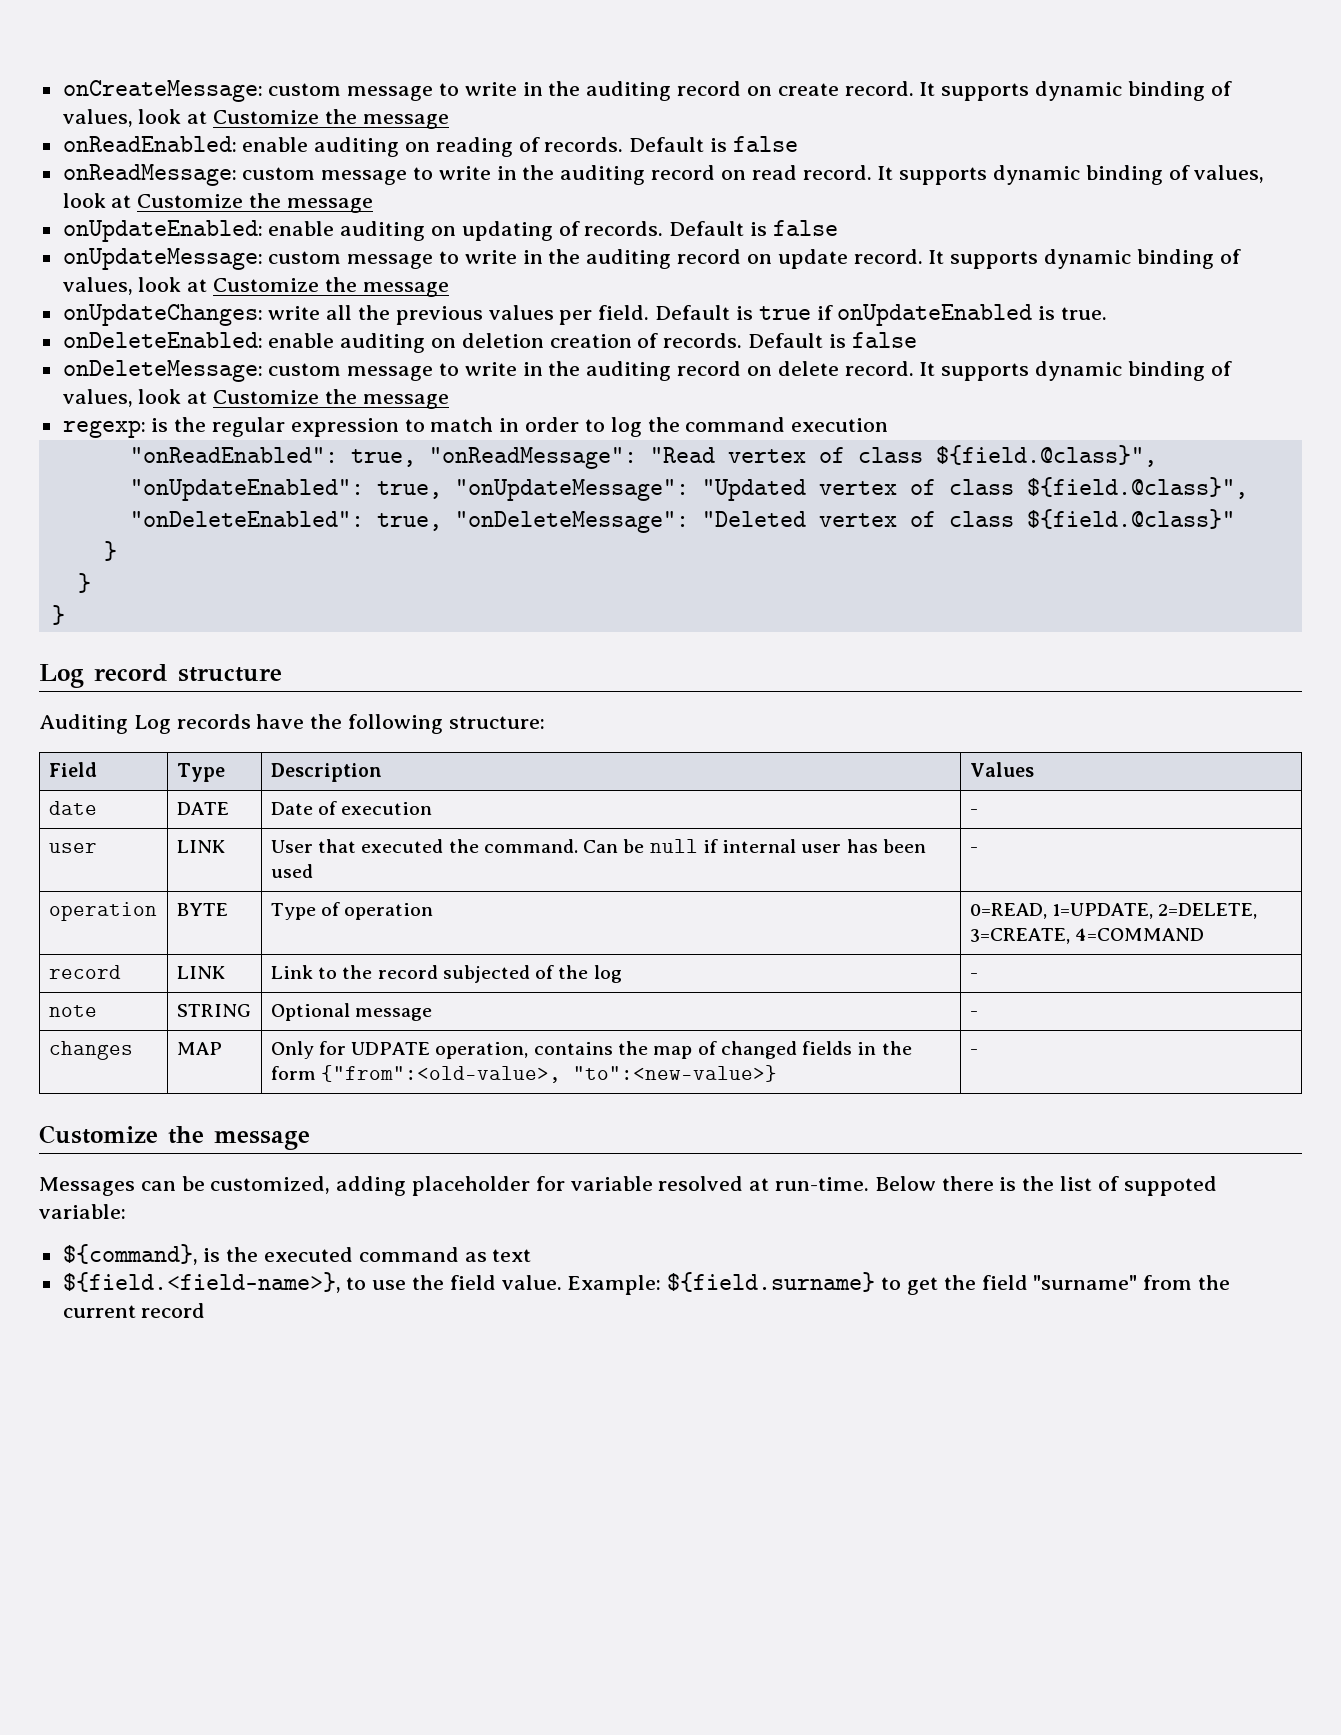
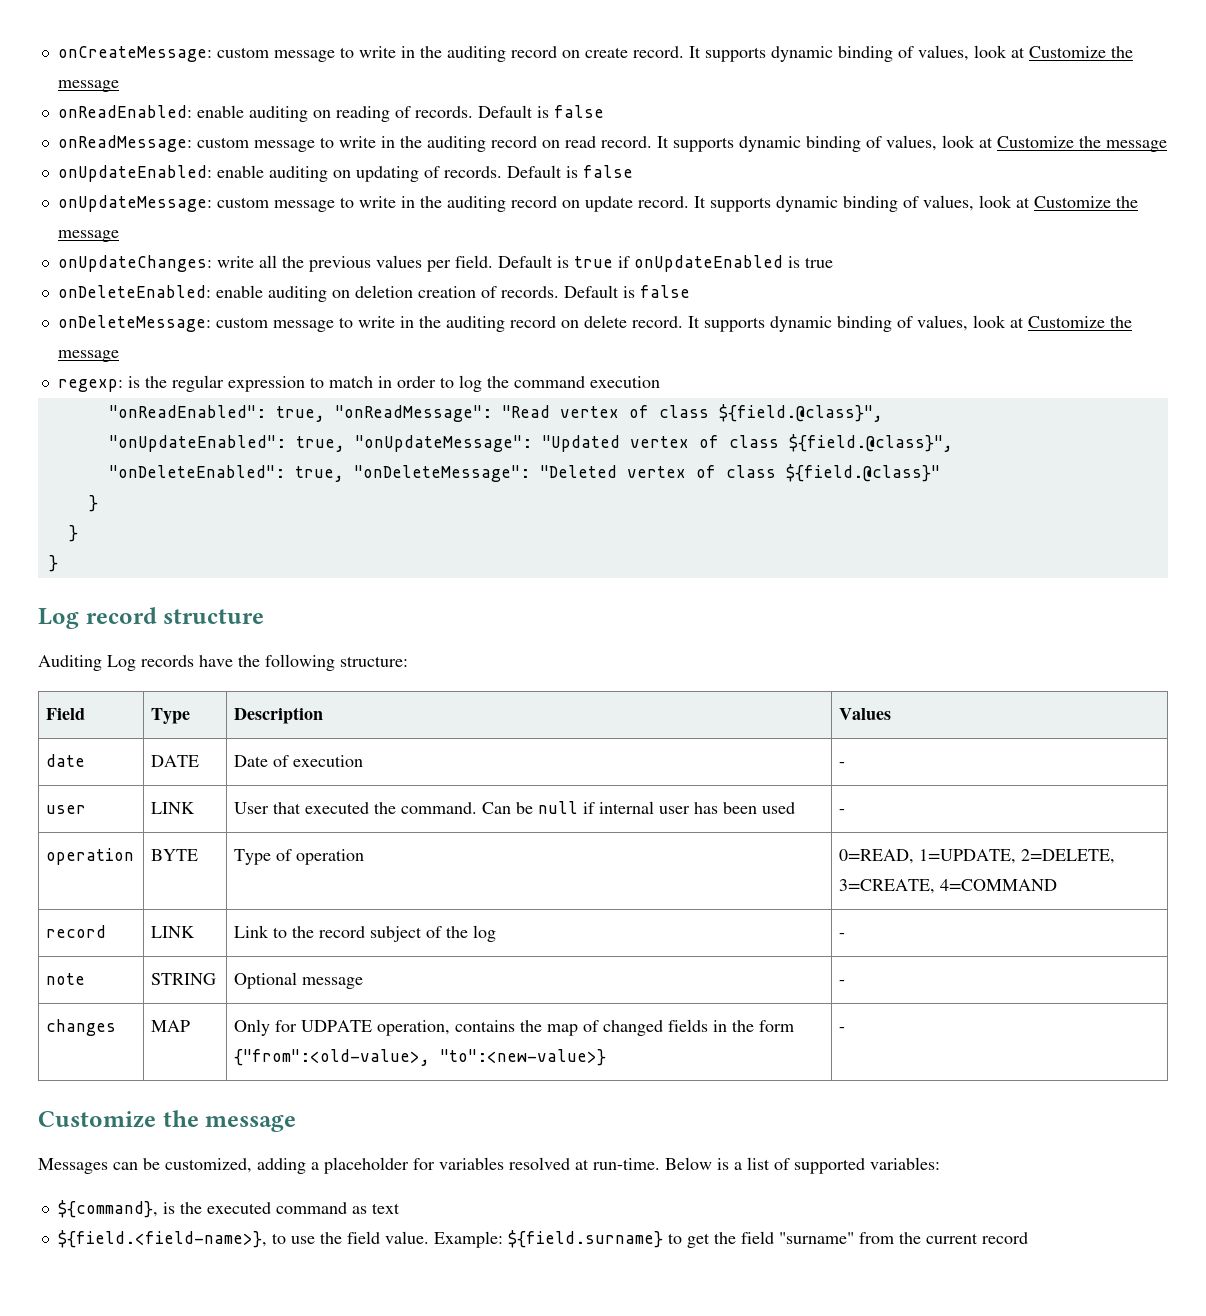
- Default is true if onUpdateEnabled is true.
+ Default is true if onUpdateEnabled is true
- record | LINK | Link to the record subjected of the log | -
+ record | LINK | Link to the record subject of the log | -
- Messages can be customized, adding placeholder for variable resolved at run-time.
+ Messages can be customized, adding a placeholder for variables resolved at run-time.
- Below there is the list of suppoted variable:
+ Below is a list of supported variables:

